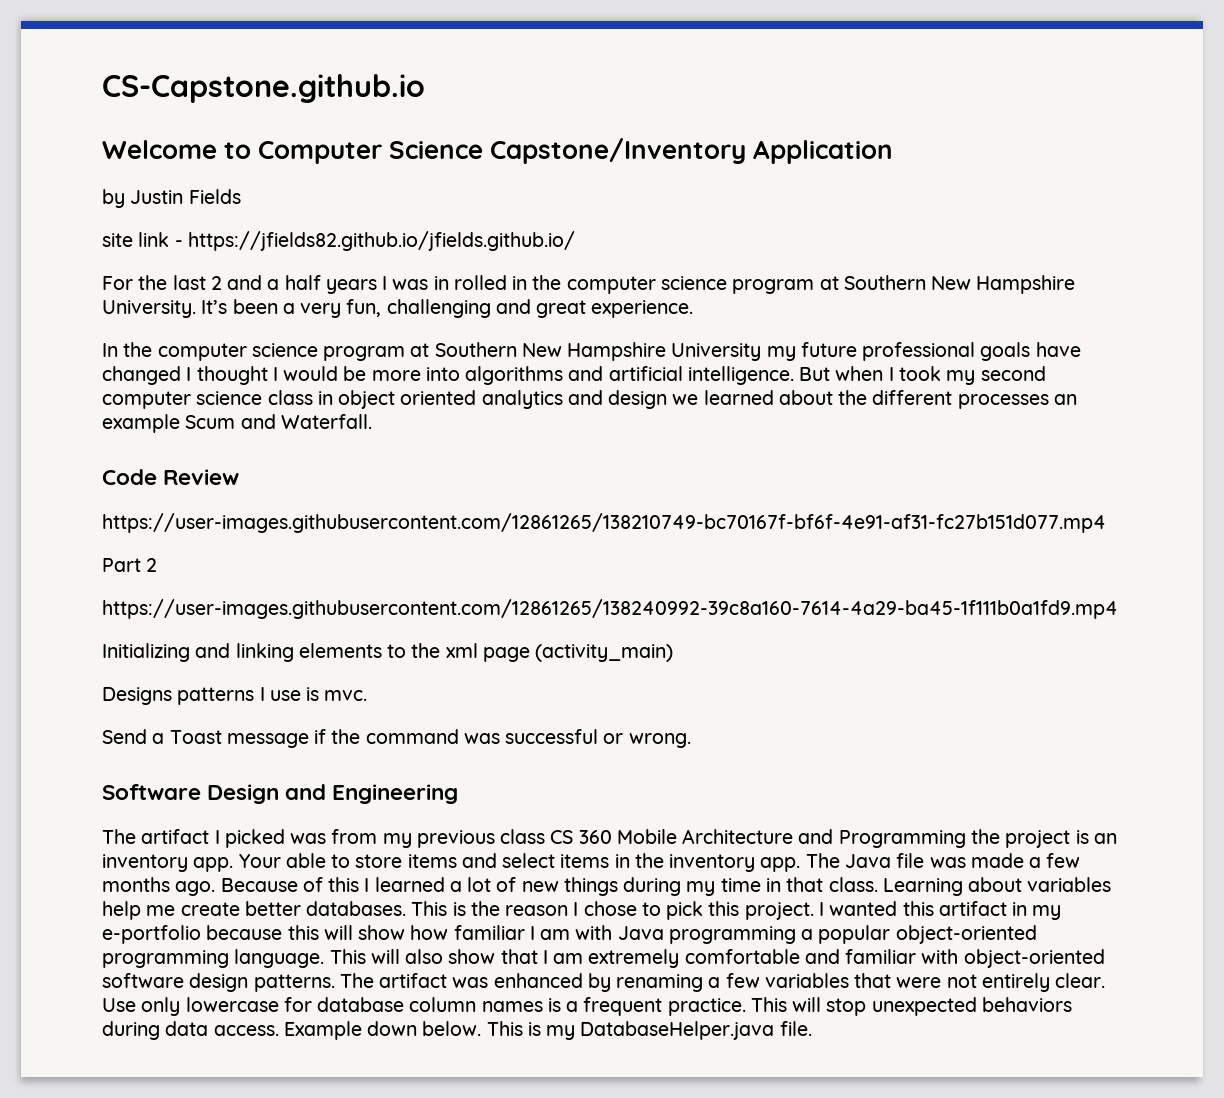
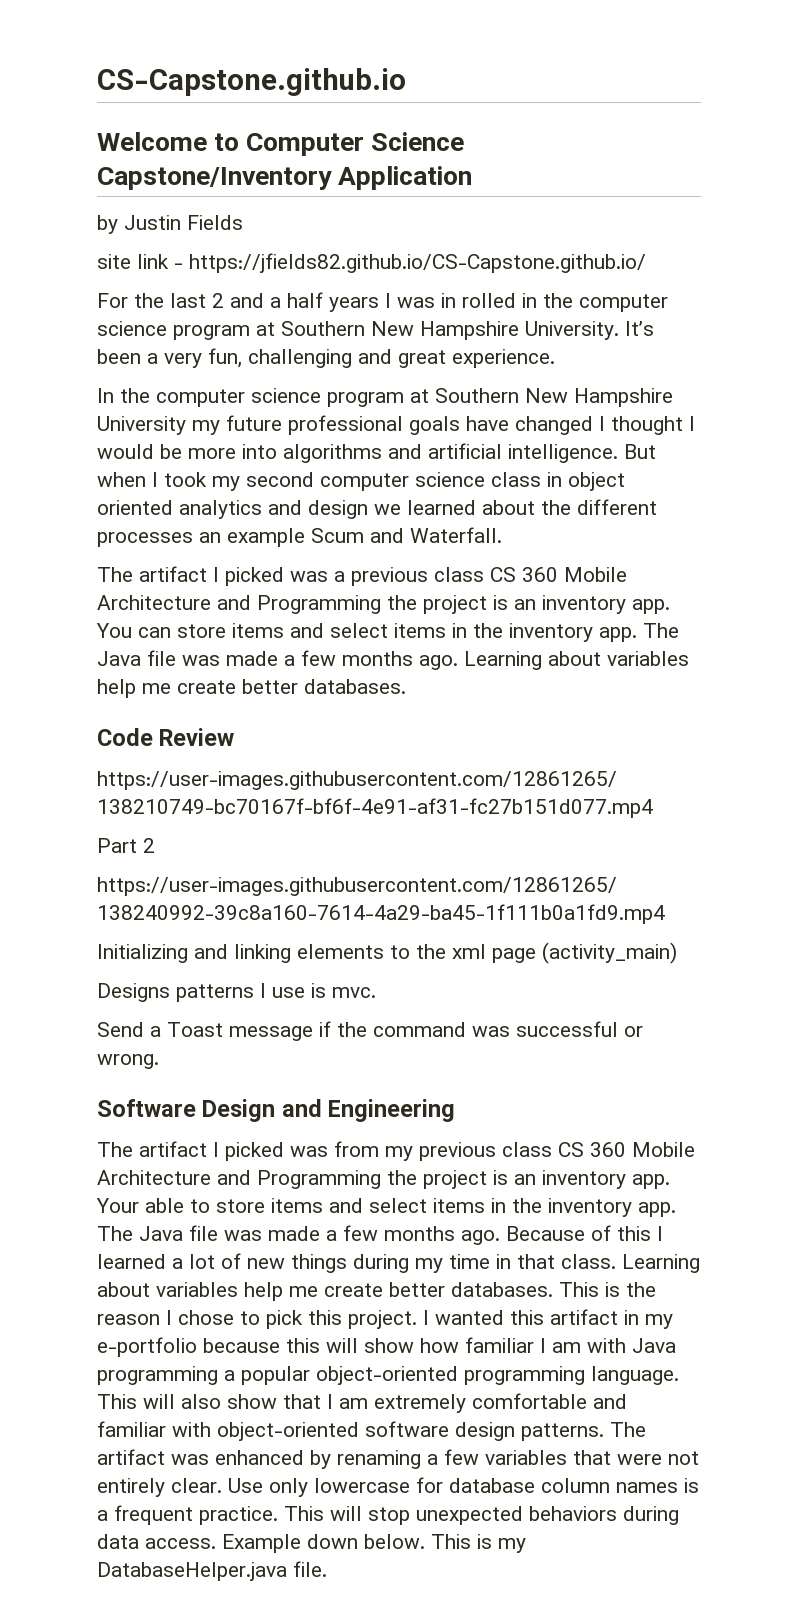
- site link - https://jfields82.github.io/jfields.github.io/
+ site link - https://jfields82.github.io/CS-Capstone.github.io/
+ The artifact I picked was a previous class CS 360 Mobile Architecture and Programming the project is an inventory app. You can store items and select items in the inventory app. The Java file was made a few months ago. Learning about variables help me create better databases.

